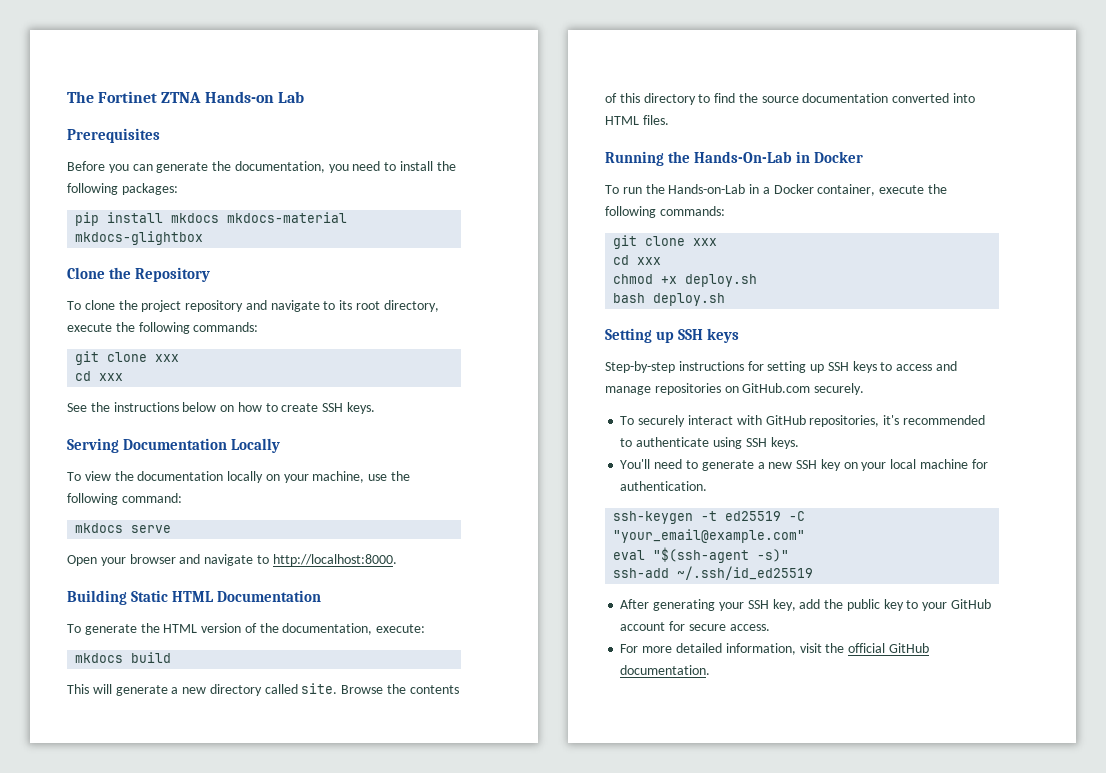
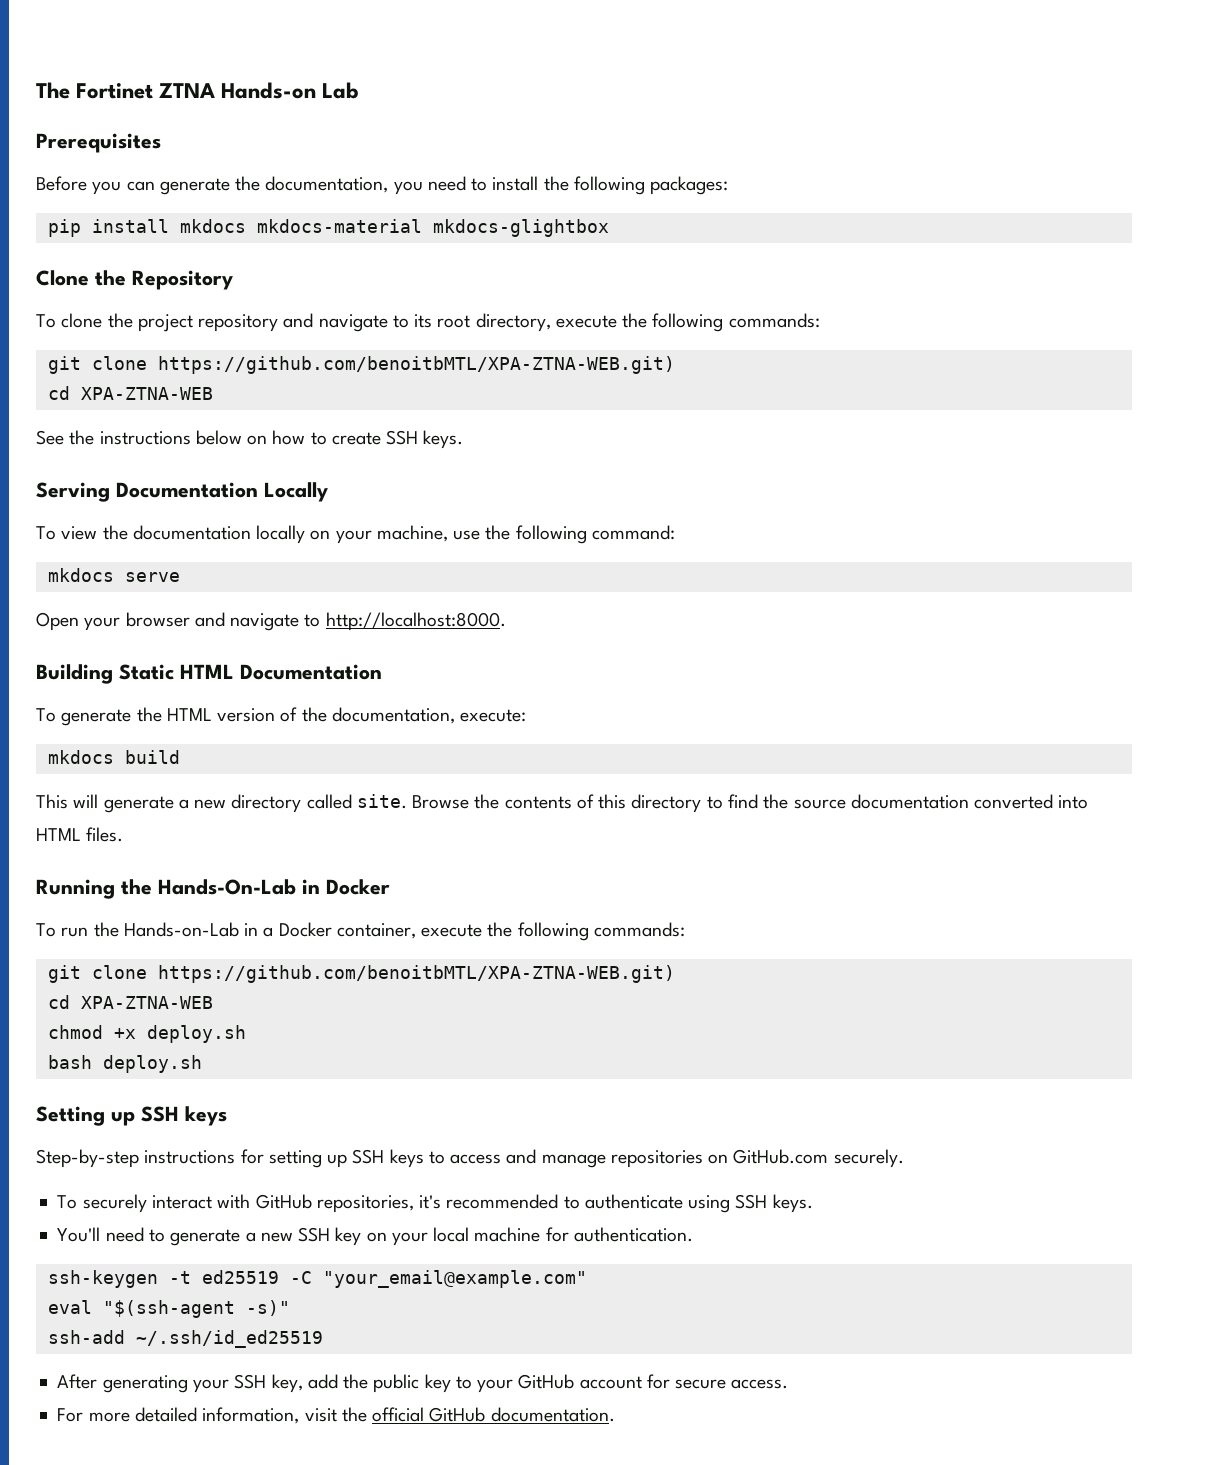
  To clone the project repository and navigate to its root directory, execute the following commands:
- git clone xxx
- cd xxx
+ git clone https://github.com/benoitbMTL/XPA-ZTNA-WEB.git)
+ cd XPA-ZTNA-WEB
  To run the Hands-on-Lab in a Docker container, execute the following commands:
- git clone xxx
- cd xxx
+ git clone https://github.com/benoitbMTL/XPA-ZTNA-WEB.git)
+ cd XPA-ZTNA-WEB

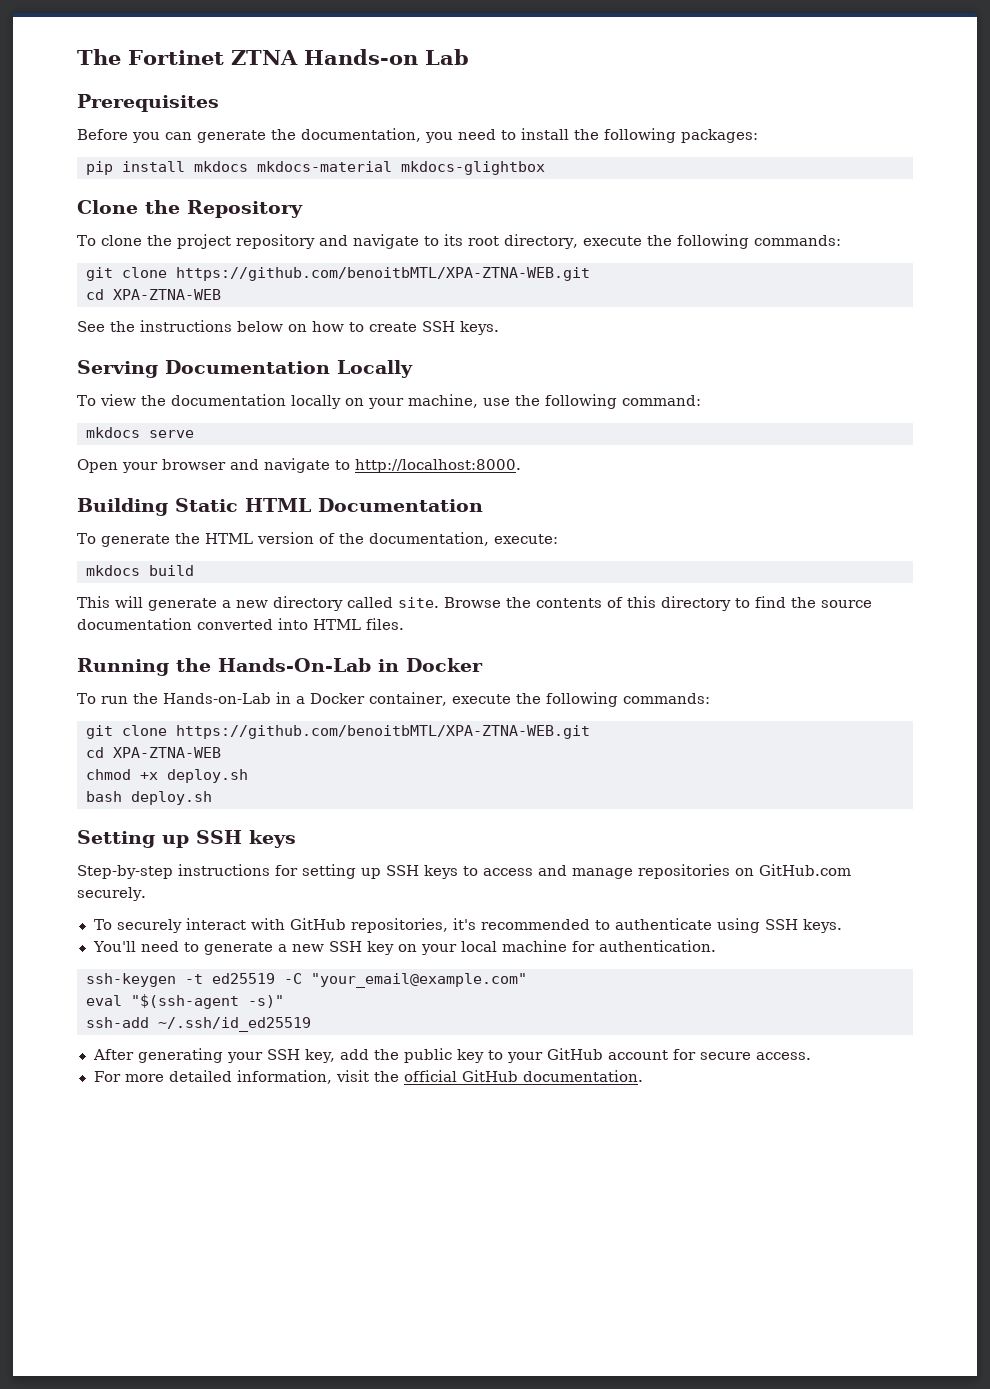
  To clone the project repository and navigate to its root directory, execute the following commands:
- git clone https://github.com/benoitbMTL/XPA-ZTNA-WEB.git)
+ git clone https://github.com/benoitbMTL/XPA-ZTNA-WEB.git
  To run the Hands-on-Lab in a Docker container, execute the following commands:
- git clone https://github.com/benoitbMTL/XPA-ZTNA-WEB.git)
+ git clone https://github.com/benoitbMTL/XPA-ZTNA-WEB.git

